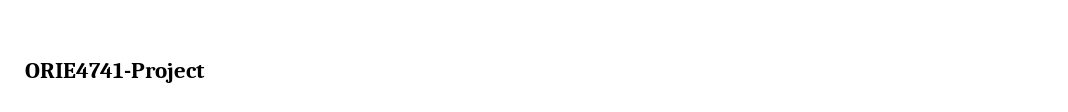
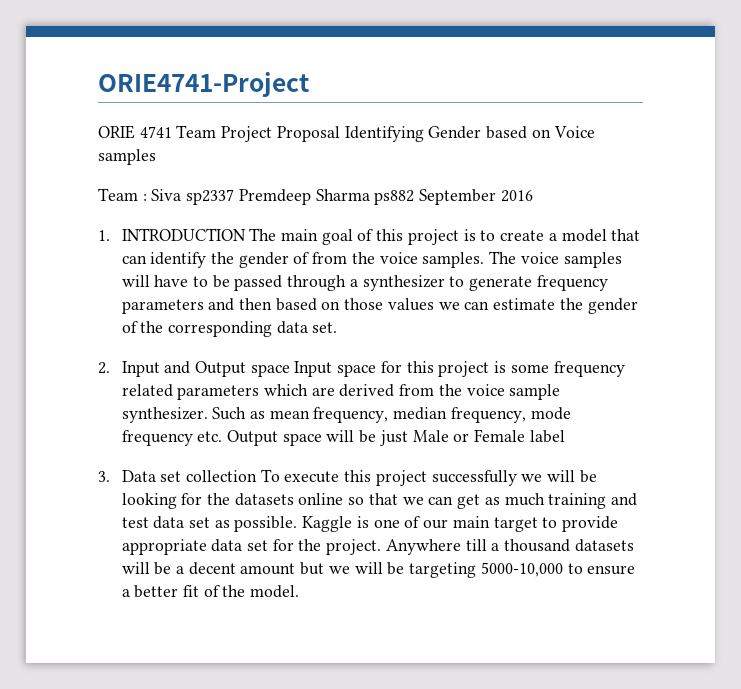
+ ORIE 4741 Team Project Proposal Identifying Gender based on Voice samples
+ Team : Siva sp2337 Premdeep Sharma ps882 September 2016
+ 1. INTRODUCTION The main goal of this project is to create a model that can identify the gender of from the voice samples. The voice samples will have to be passed through a synthesizer to generate frequency parameters and then based on those values we can estimate the gender of the corresponding data set.
+ 2. Input and Output space Input space for this project is some frequency related parameters which are derived from the voice sample synthesizer. Such as mean frequency, median frequency, mode frequency etc. Output space will be just Male or Female label
+ 3. Data set collection To execute this project successfully we will be looking for the datasets online so that we can get as much training and test data set as possible. Kaggle is one of our main target to provide appropriate data set for the project. Anywhere till a thousand datasets will be a decent amount but we will be targeting 5000-10,000 to ensure a better fit of the model.

